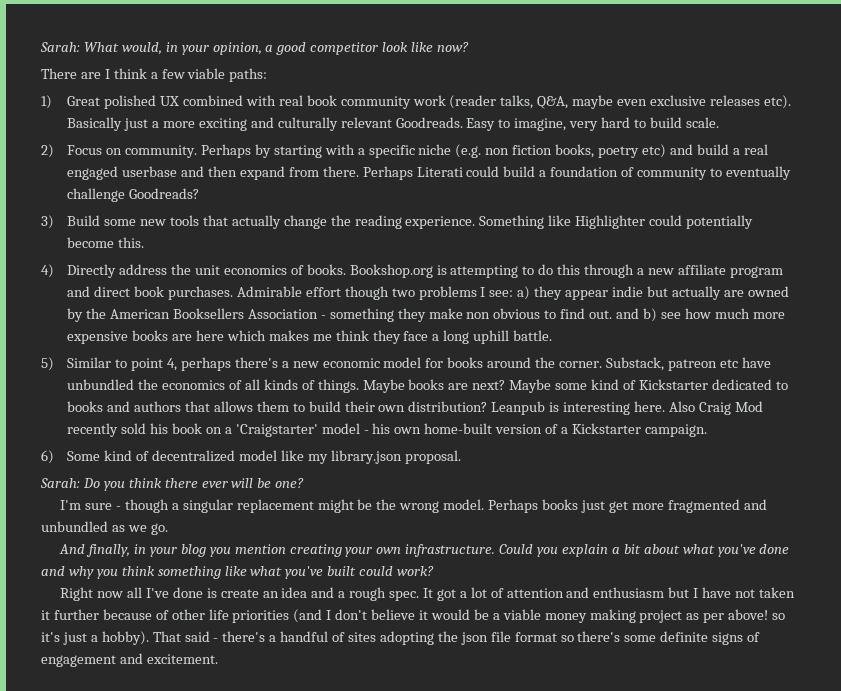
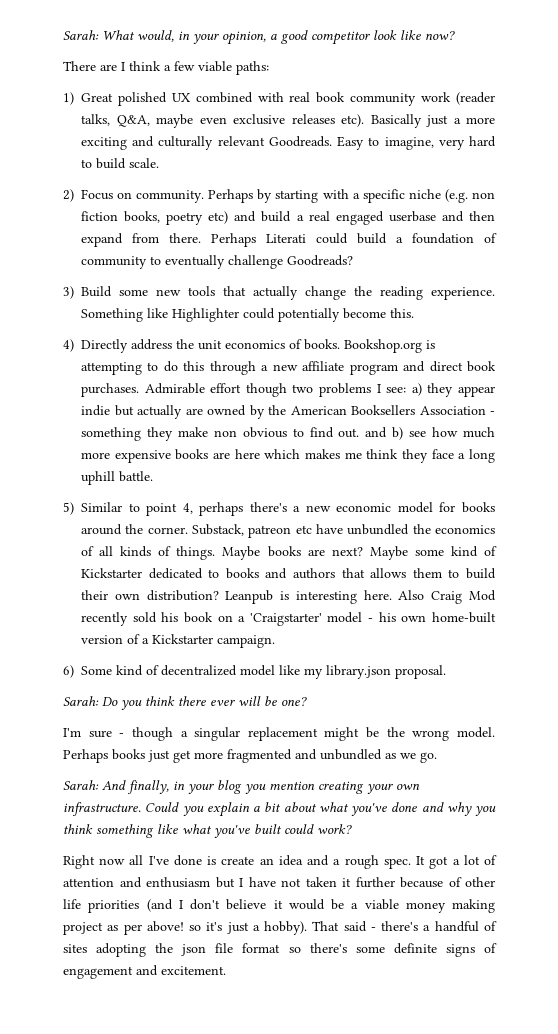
- And finally, in your blog you mention creating your own infrastructure.
+ Sarah: And finally, in your blog you mention creating your own infrastructure.

